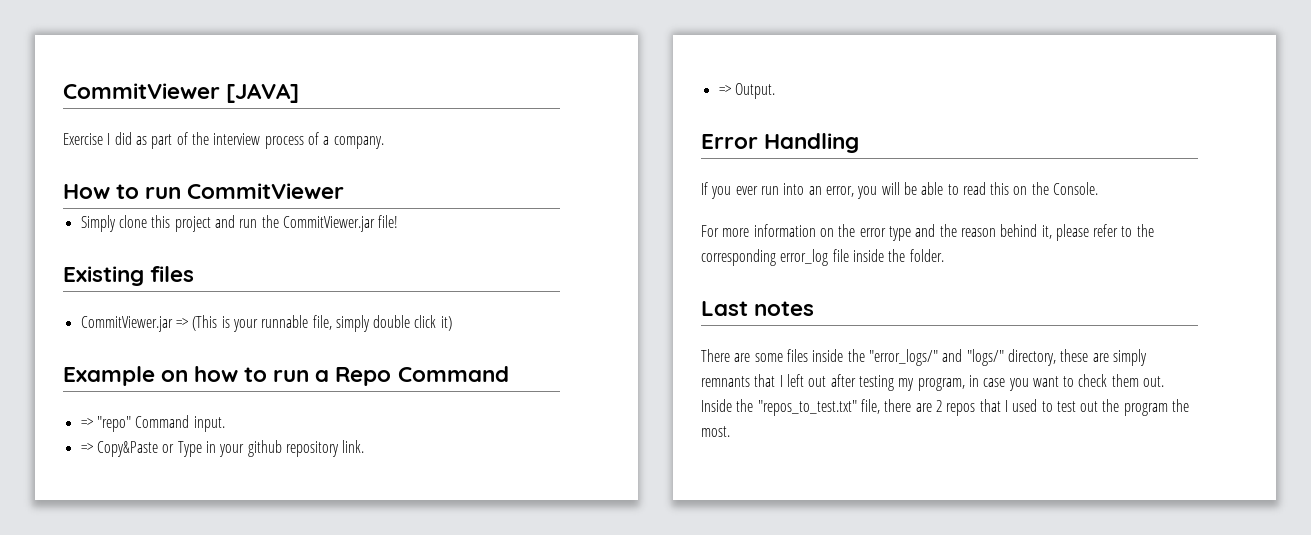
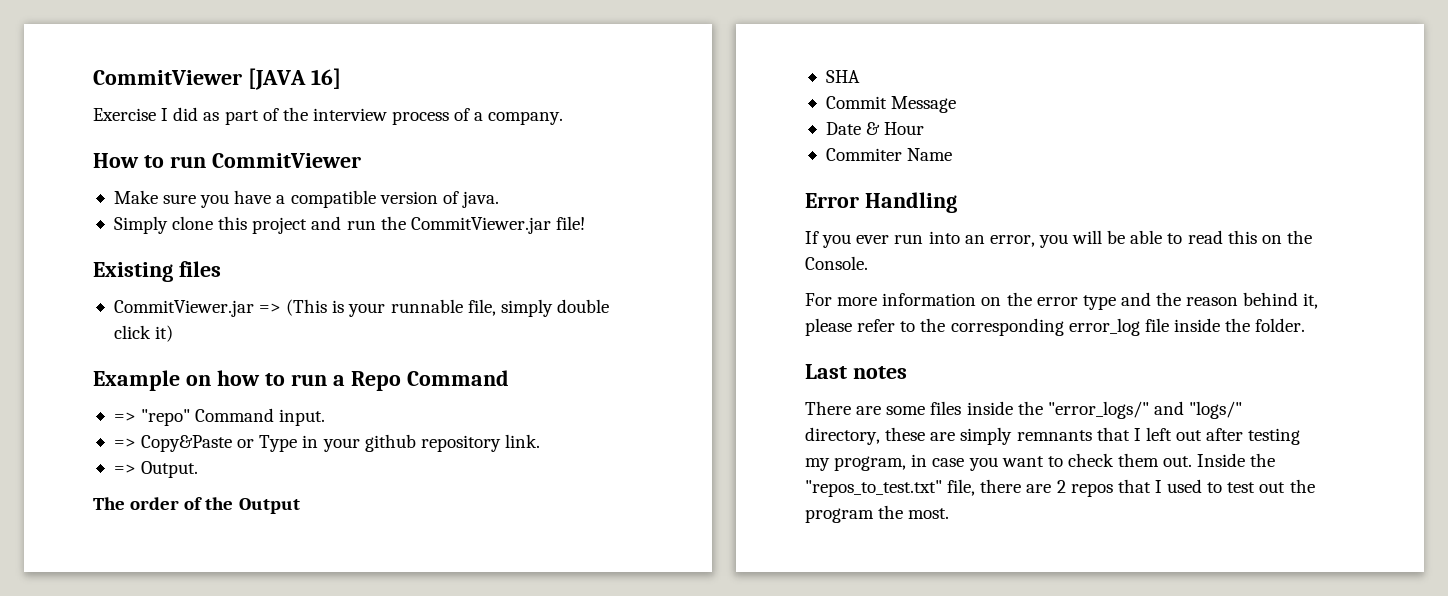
- CommitViewer [JAVA]
+ CommitViewer [JAVA 16]
+ Make sure you have a compatible version of java.
+ The order of the Output
+ SHA
+ Commit Message
+ Date & Hour
+ Commiter Name

